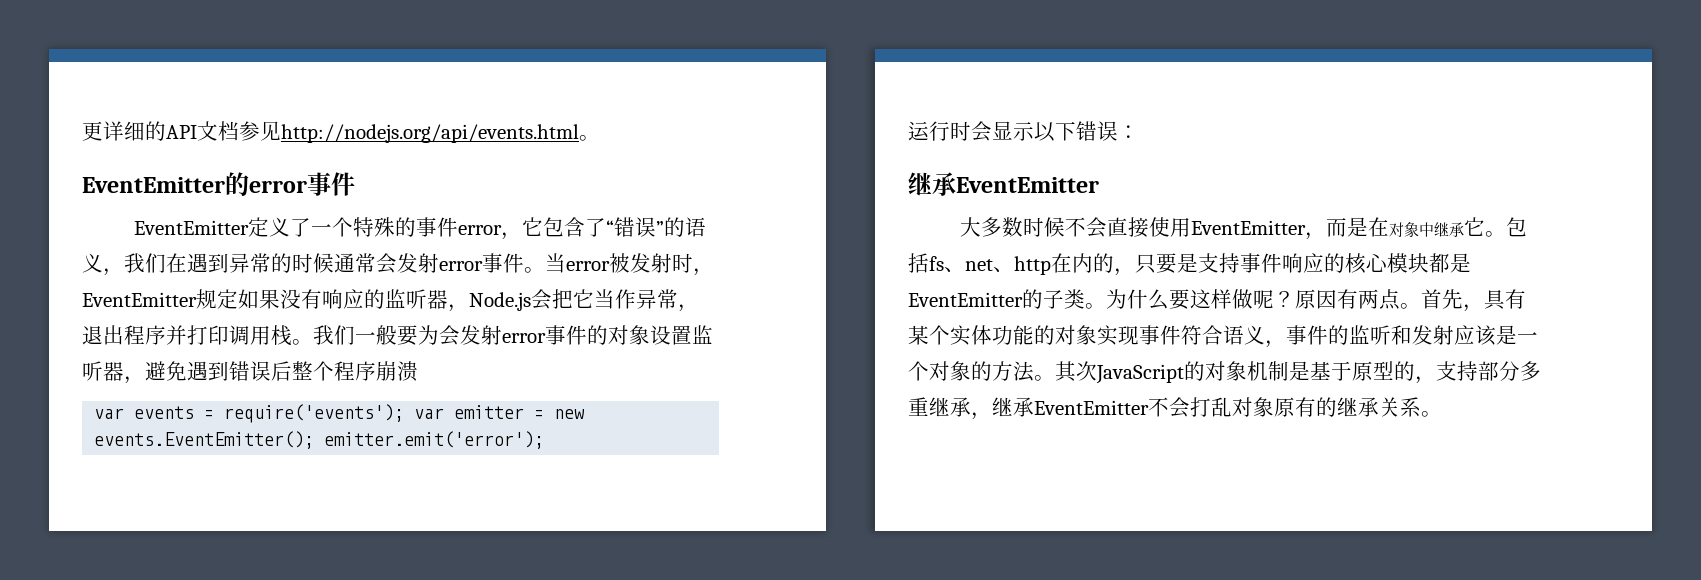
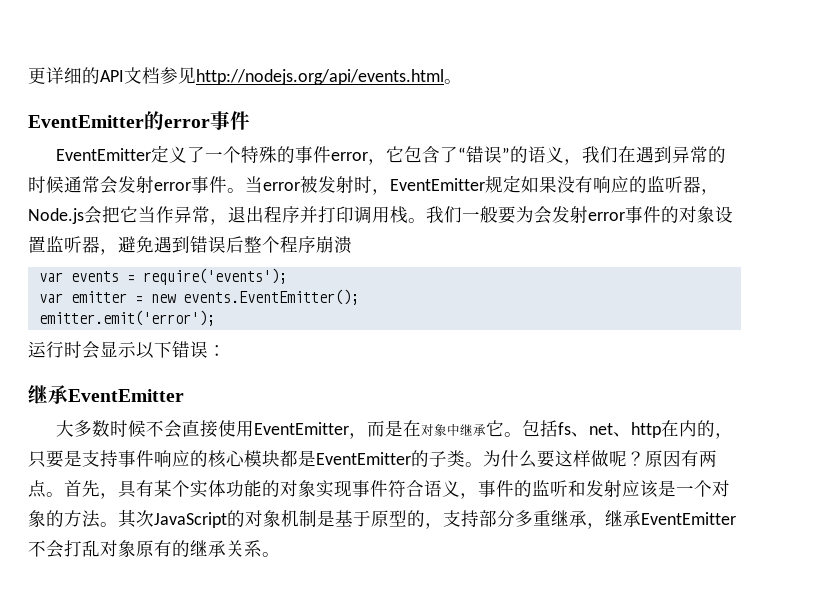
- var events = require('events'); var emitter = new events.EventEmitter(); emitter.emit('error');
+ var events = require('events');
+ var emitter = new events.EventEmitter();
+ emitter.emit('error');

